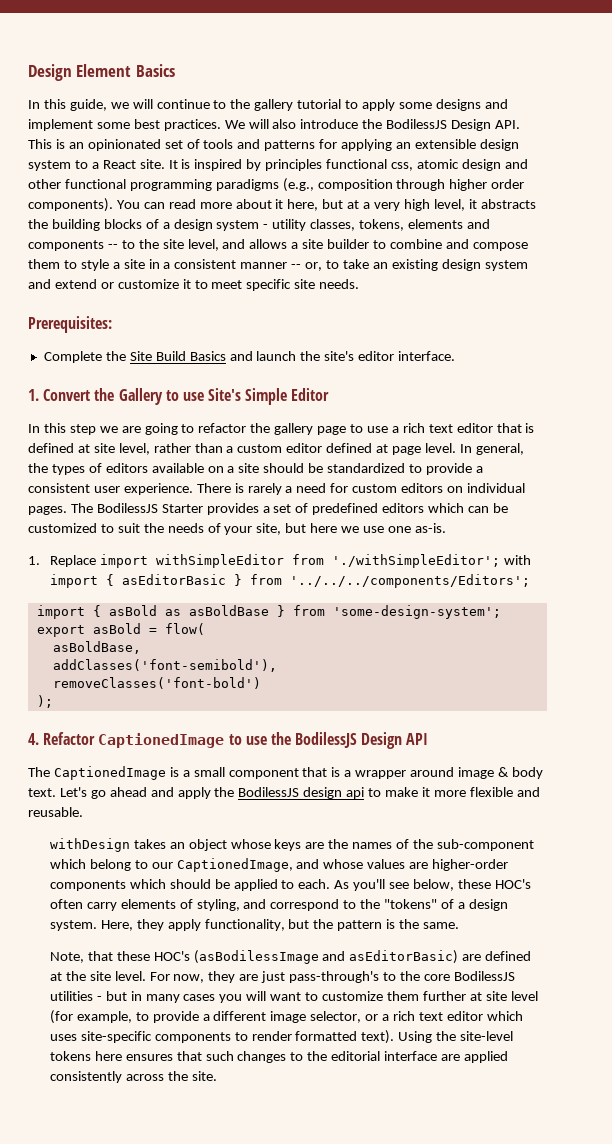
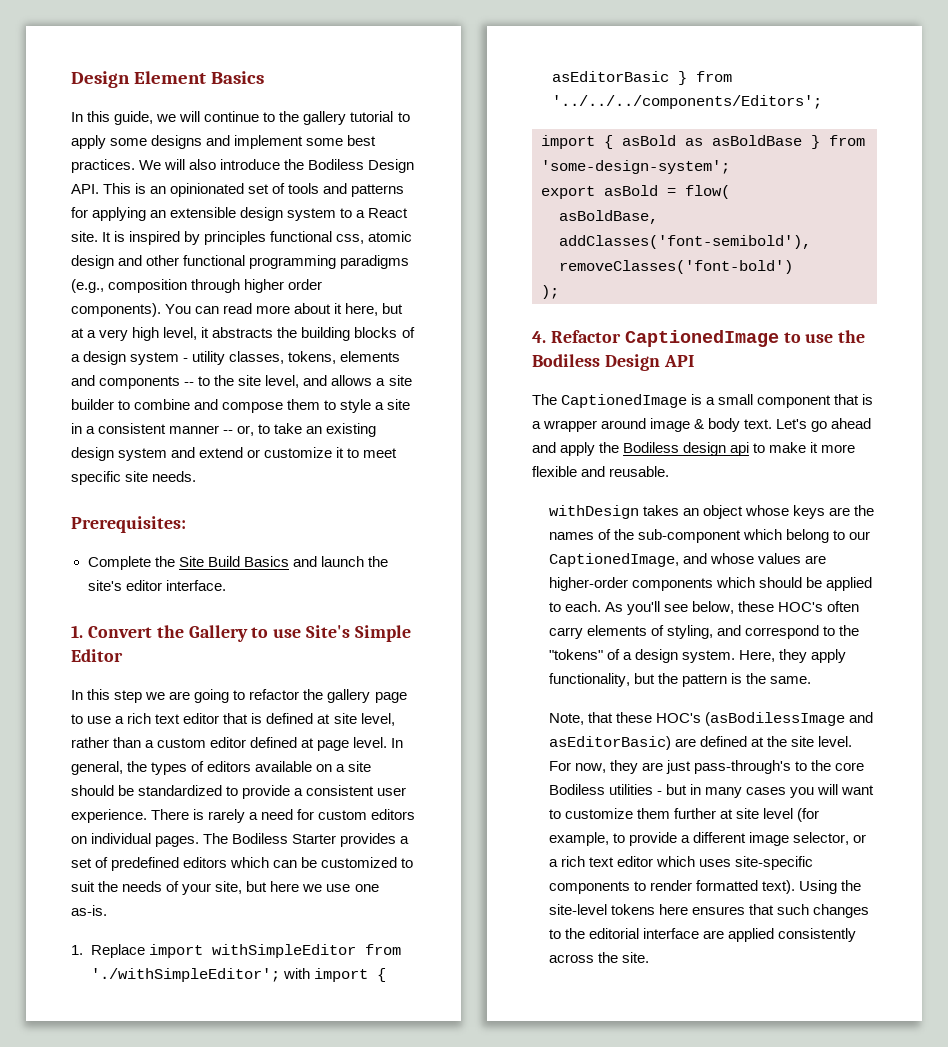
- We will also introduce the BodilessJS Design API. This is an opinionated set of tools and patterns for applying an extensible design system to a React site.
+ We will also introduce the Bodiless Design API. This is an opinionated set of tools and patterns for applying an extensible design system to a React site.
- The BodilessJS Starter provides a set of predefined editors which can be customized to suit the needs of your site, but here we use one as-is.
+ The Bodiless Starter provides a set of predefined editors which can be customized to suit the needs of your site, but here we use one as-is.
- 4. Refactor CaptionedImage to use the BodilessJS Design API
+ 4. Refactor CaptionedImage to use the Bodiless Design API
- Let's go ahead and apply the BodilessJS design api to make it more flexible and reusable.
+ Let's go ahead and apply the Bodiless design api to make it more flexible and reusable.
- For now, they are just pass-through's to the core BodilessJS utilities - but in many cases you will want to customize them further at site level (for example, to provide a different image selector, or a rich text editor which uses site-specific components to render formatted text).
+ For now, they are just pass-through's to the core Bodiless utilities - but in many cases you will want to customize them further at site level (for example, to provide a different image selector, or a rich text editor which uses site-specific components to render formatted text).

